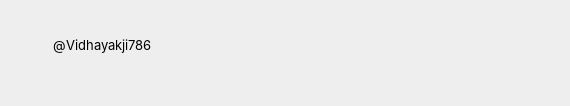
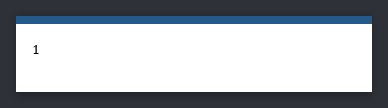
- @Vidhayakji786
+ 1

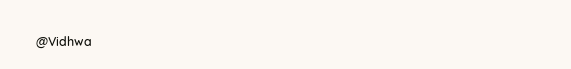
- 1
+ @Vidhwa

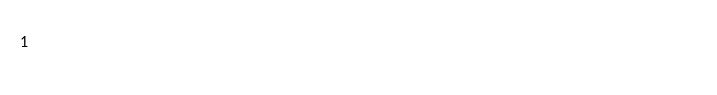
- @Vidhwa
+ 1

